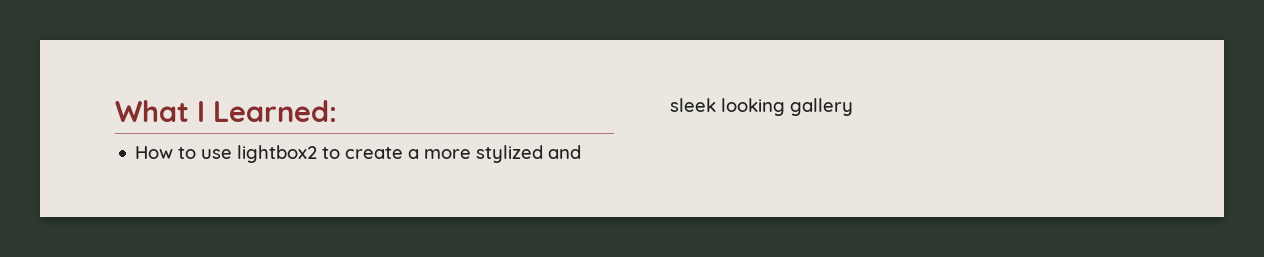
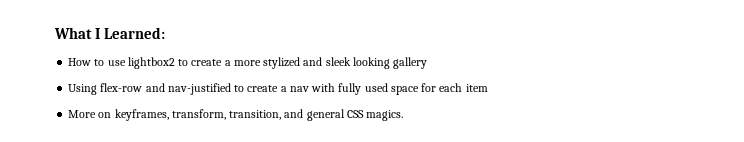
+ Using flex-row and nav-justified to create a nav with fully used space for each item
+ More on keyframes, transform, transition, and general CSS magics.

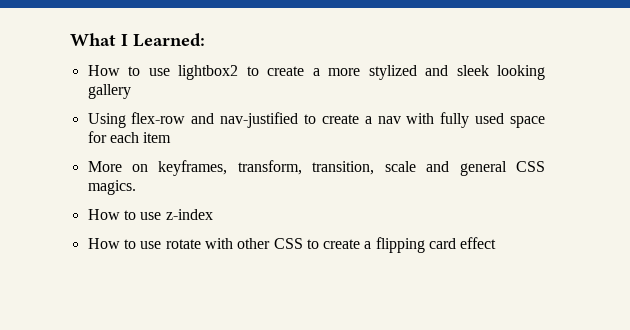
- More on keyframes, transform, transition, and general CSS magics.
+ More on keyframes, transform, transition, scale and general CSS magics.
+ How to use z-index
+ How to use rotate with other CSS to create a flipping card effect

